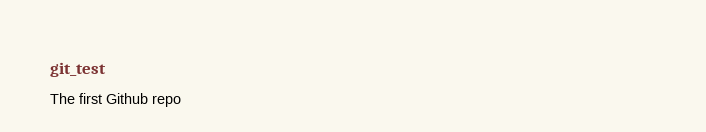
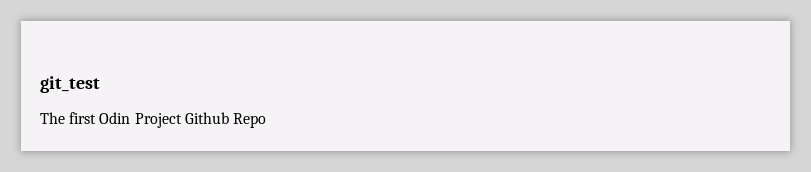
- The first Github repo
+ The first Odin Project Github Repo

